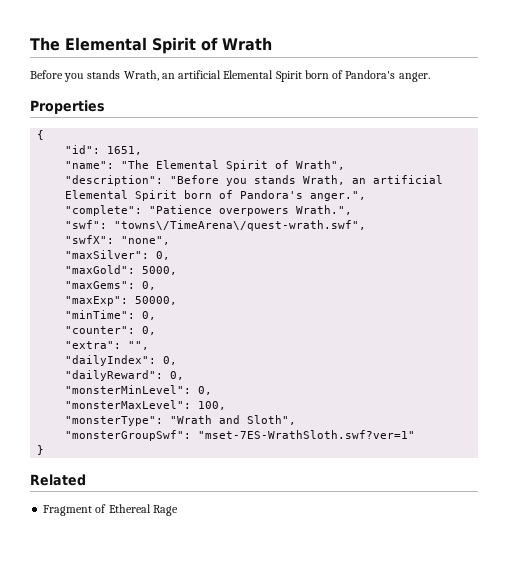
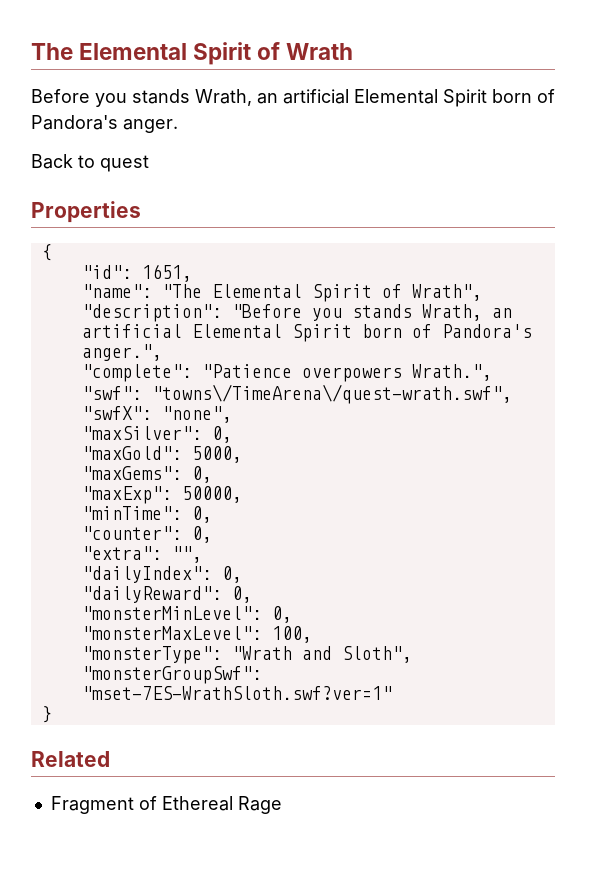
+ Back to quest

